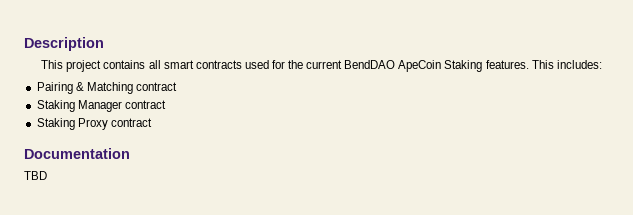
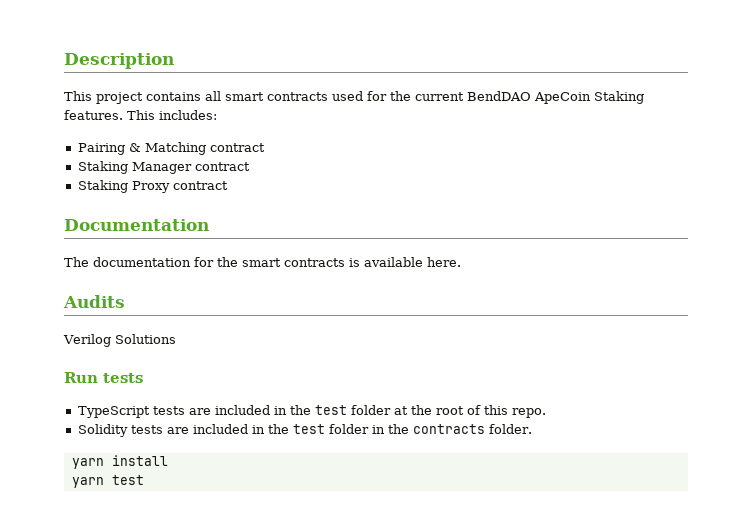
- TBD
+ The documentation for the smart contracts is available here.
+ Audits
+ Verilog Solutions
+ Run tests
+ TypeScript tests are included in the test folder at the root of this repo.
+ Solidity tests are included in the test folder in the contracts folder.
+ yarn install
+ yarn test

